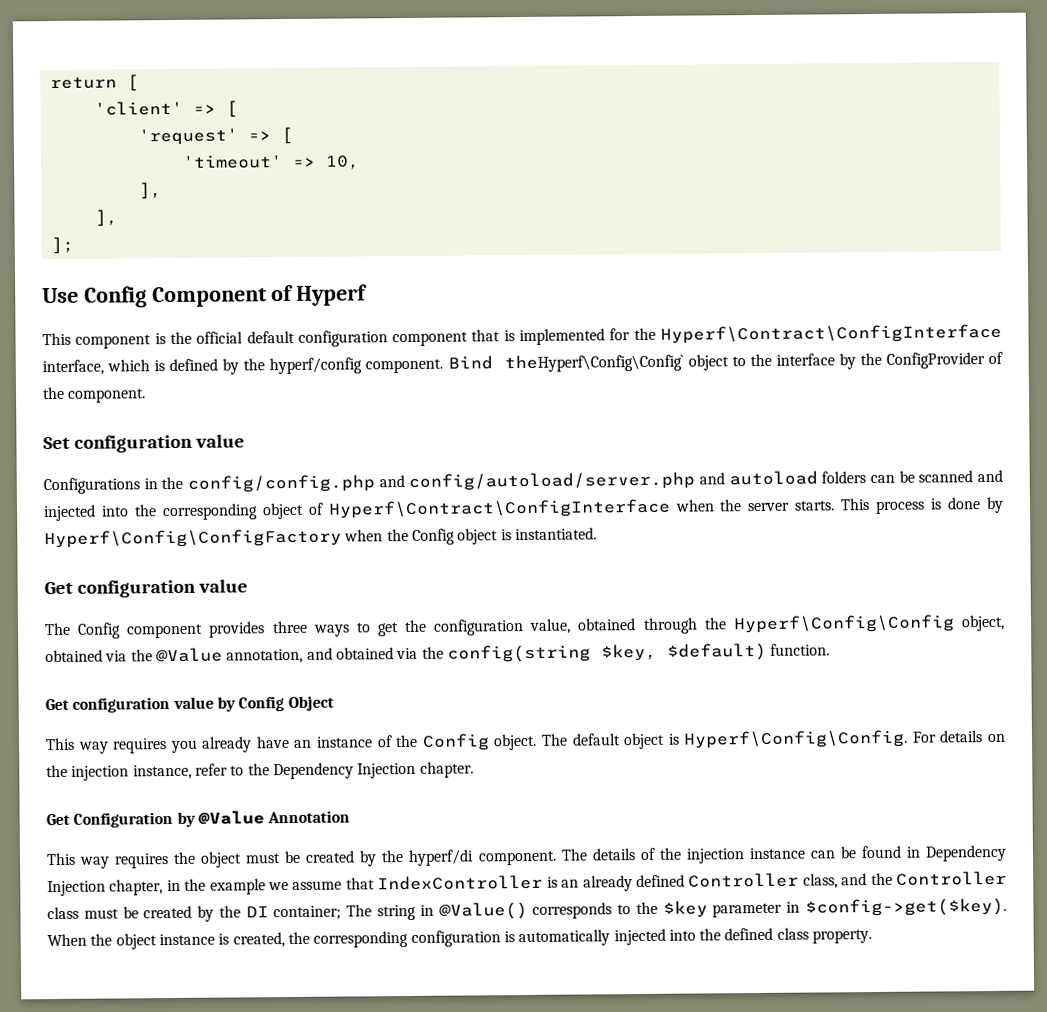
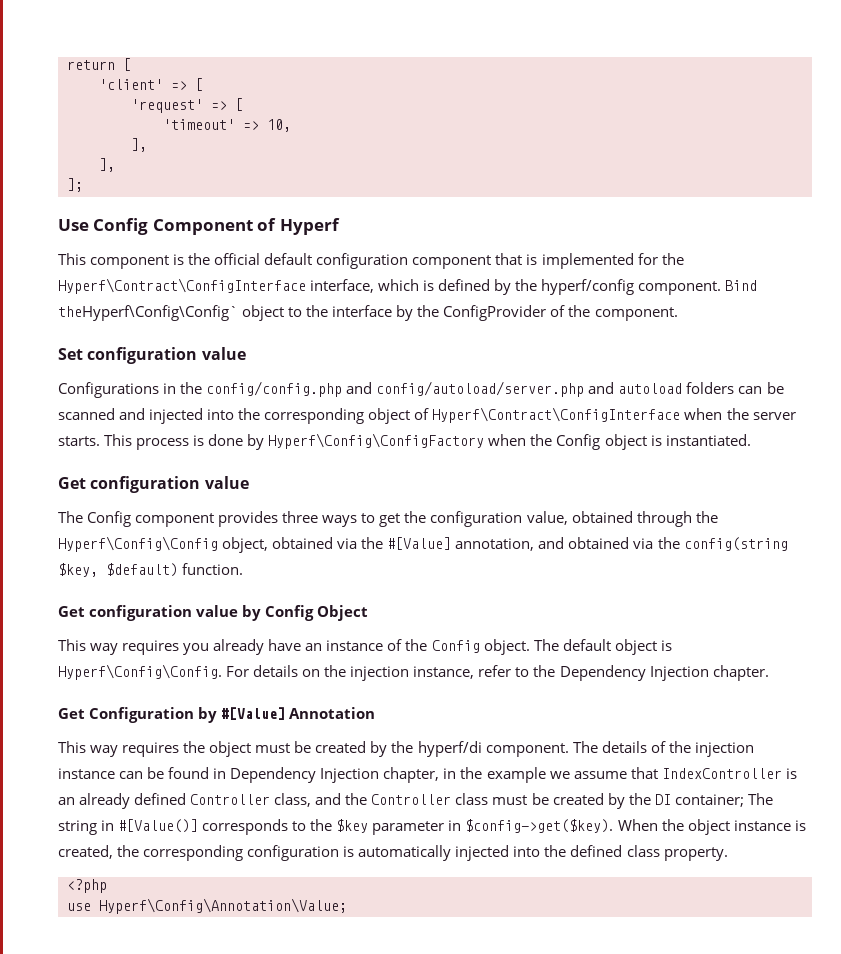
- The Config component provides three ways to get the configuration value, obtained through the Hyperf\Config\Config object, obtained via the @Value annotation, and obtained via the config(string $key, $default) function.
+ The Config component provides three ways to get the configuration value, obtained through the Hyperf\Config\Config object, obtained via the #[Value] annotation, and obtained via the config(string $key, $default) function.
- Get Configuration by @Value Annotation
+ Get Configuration by #[Value] Annotation
- The details of the injection instance can be found in Dependency Injection chapter, in the example we assume that IndexController is an already defined Controller class, and the Controller class must be created by the DI container; The string in @Value() corresponds to the $key parameter in $config->get($key).
+ The details of the injection instance can be found in Dependency Injection chapter, in the example we assume that IndexController is an already defined Controller class, and the Controller class must be created by the DI container; The string in #[Value()] corresponds to the $key parameter in $config->get($key).
+ <?php
+ use Hyperf\Config\Annotation\Value;

